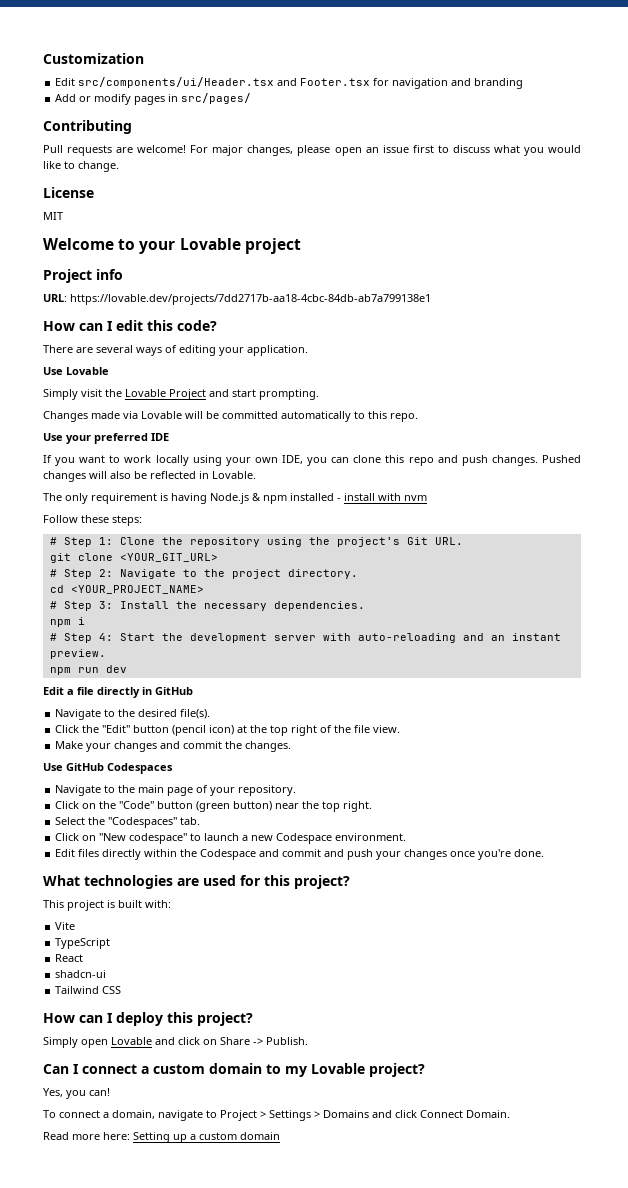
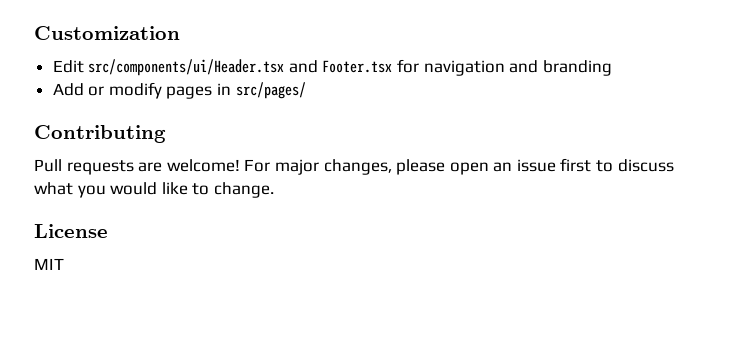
- Welcome to your Lovable project
- Project info
- URL: https://lovable.dev/projects/7dd2717b-aa18-4cbc-84db-ab7a799138e1
- How can I edit this code?
- There are several ways of editing your application.
- Use Lovable
- Simply visit the Lovable Project and start prompting.
- Changes made via Lovable will be committed automatically to this repo.
- Use your preferred IDE
- If you want to work locally using your own IDE, you can clone this repo and push changes. Pushed changes will also be reflected in Lovable.
- The only requirement is having Node.js & npm installed - install with nvm
- Follow these steps:
- # Step 1: Clone the repository using the project's Git URL.
- git clone <YOUR_GIT_URL>
- # Step 2: Navigate to the project directory.
- cd <YOUR_PROJECT_NAME>
- # Step 3: Install the necessary dependencies.
- npm i
- # Step 4: Start the development server with auto-reloading and an instant preview.
- npm run dev
- Edit a file directly in GitHub
- Navigate to the desired file(s).
- Click the "Edit" button (pencil icon) at the top right of the file view.
- Make your changes and commit the changes.
- Use GitHub Codespaces
- Navigate to the main page of your repository.
- Click on the "Code" button (green button) near the top right.
- Select the "Codespaces" tab.
- Click on "New codespace" to launch a new Codespace environment.
- Edit files directly within the Codespace and commit and push your changes once you're done.
- What technologies are used for this project?
- This project is built with:
- Vite
- TypeScript
- React
- shadcn-ui
- Tailwind CSS
- How can I deploy this project?
- Simply open Lovable and click on Share -> Publish.
- Can I connect a custom domain to my Lovable project?
- Yes, you can!
- To connect a domain, navigate to Project > Settings > Domains and click Connect Domain.
- Read more here: Setting up a custom domain

